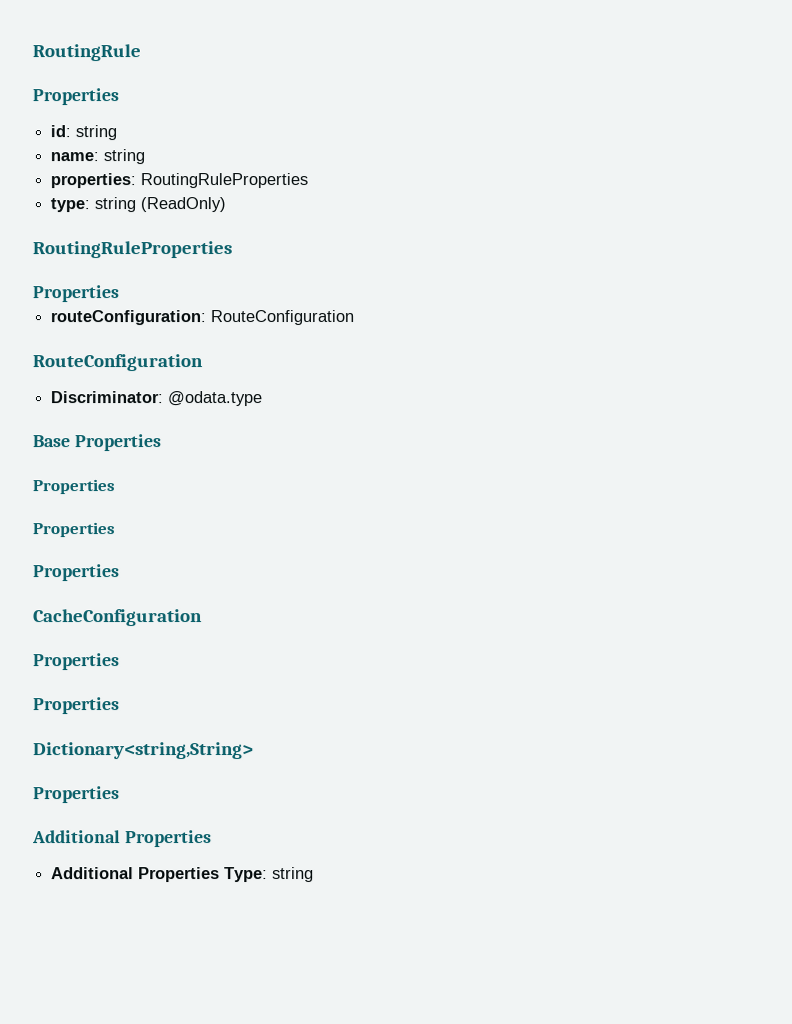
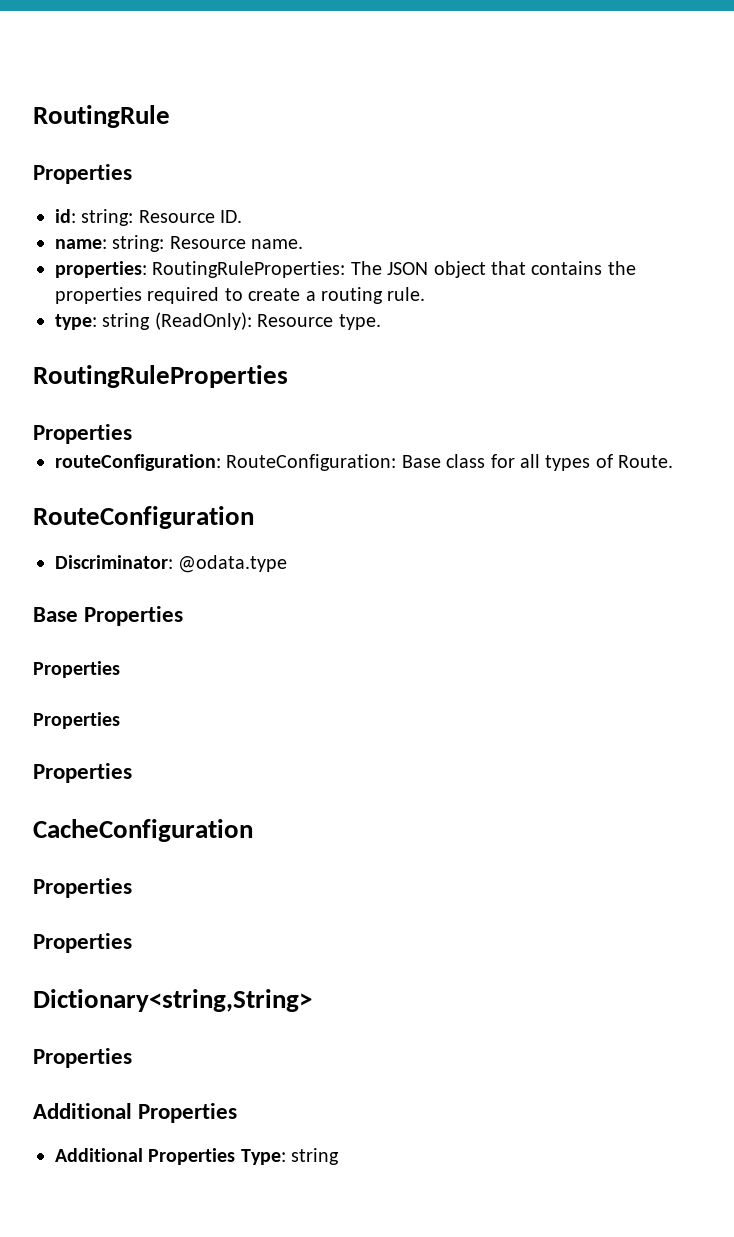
- id: string
- name: string
- properties: RoutingRuleProperties
+ id: string: Resource ID.
+ name: string: Resource name.
+ properties: RoutingRuleProperties: The JSON object that contains the properties required to create a routing rule.
- type: string (ReadOnly)
+ type: string (ReadOnly): Resource type.
- routeConfiguration: RouteConfiguration
+ routeConfiguration: RouteConfiguration: Base class for all types of Route.

